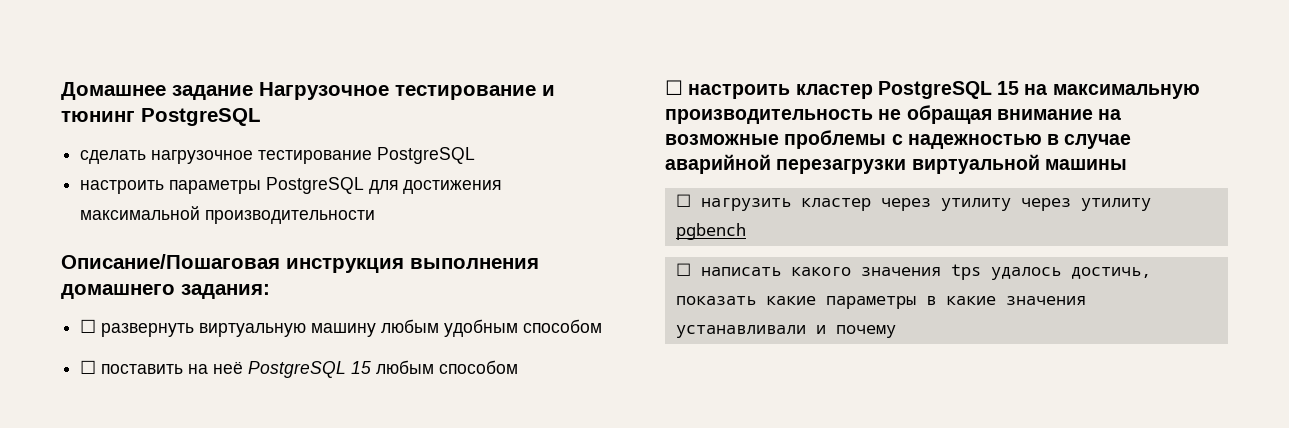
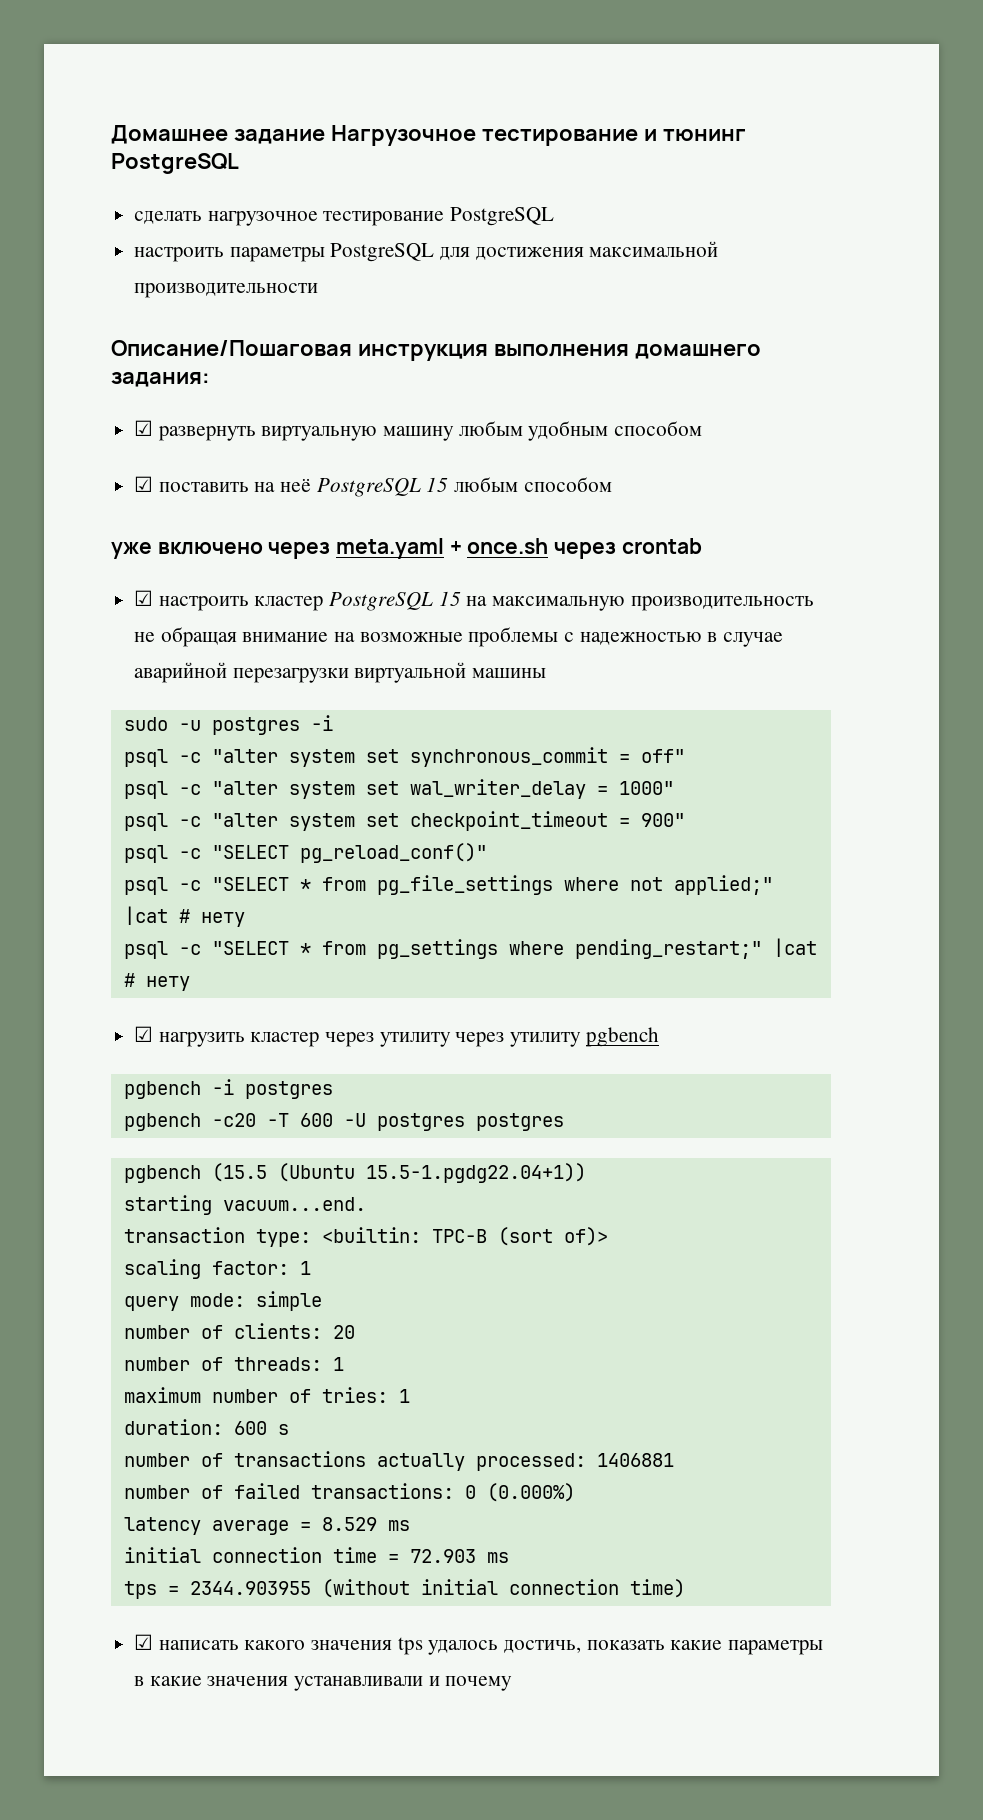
- ☐ развернуть виртуальную машину любым удобным способом
+ ☑ развернуть виртуальную машину любым удобным способом
- ☐ поставить на неё PostgreSQL 15 любым способом
+ ☑ поставить на неё PostgreSQL 15 любым способом
- ☐ настроить кластер PostgreSQL 15 на максимальную производительность не обращая внимание на возможные проблемы с надежностью в случае аварийной перезагрузки виртуальной машины
+ уже включено через meta.yaml + once.sh через crontab
+ ☑ настроить кластер PostgreSQL 15 на максимальную производительность не обращая внимание на возможные проблемы с надежностью в случае аварийной перезагрузки виртуальной машины
- ☐ нагрузить кластер через утилиту через утилиту pgbench
+ sudo -u postgres -i
+ psql -c "alter system set synchronous_commit = off"
+ psql -c "alter system set wal_writer_delay = 1000"
+ psql -c "alter system set checkpoint_timeout = 900"
+ psql -c "SELECT pg_reload_conf()"
+ psql -c "SELECT * from pg_file_settings where not applied;" |cat # нету
+ psql -c "SELECT * from pg_settings where pending_restart;" |cat # нету
+ ☑ нагрузить кластер через утилиту через утилиту pgbench
- ☐ написать какого значения tps удалось достичь, показать какие параметры в какие значения устанавливали и почему
+ pgbench -i postgres
+ pgbench -c20 -T 600 -U postgres postgres
+ pgbench (15.5 (Ubuntu 15.5-1.pgdg22.04+1))
+ starting vacuum...end.
+ transaction type: <builtin: TPC-B (sort of)>
+ scaling factor: 1
+ query mode: simple
+ number of clients: 20
+ number of threads: 1
+ maximum number of tries: 1
+ duration: 600 s
+ number of transactions actually processed: 1406881
+ number of failed transactions: 0 (0.000%)
+ latency average = 8.529 ms
+ initial connection time = 72.903 ms
+ tps = 2344.903955 (without initial connection time)
+ ☑ написать какого значения tps удалось достичь, показать какие параметры в какие значения устанавливали и почему

